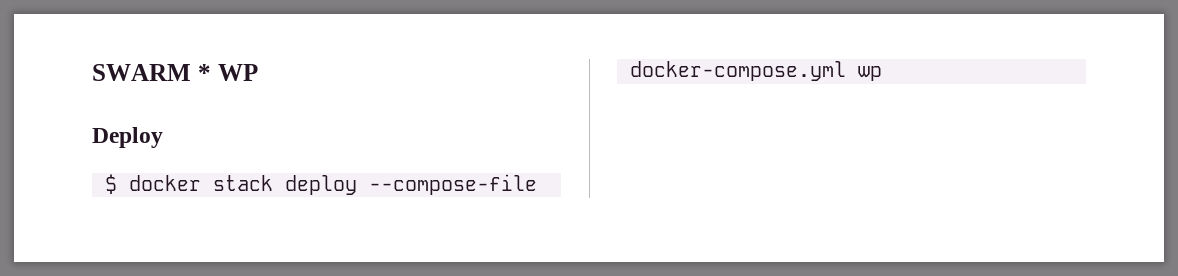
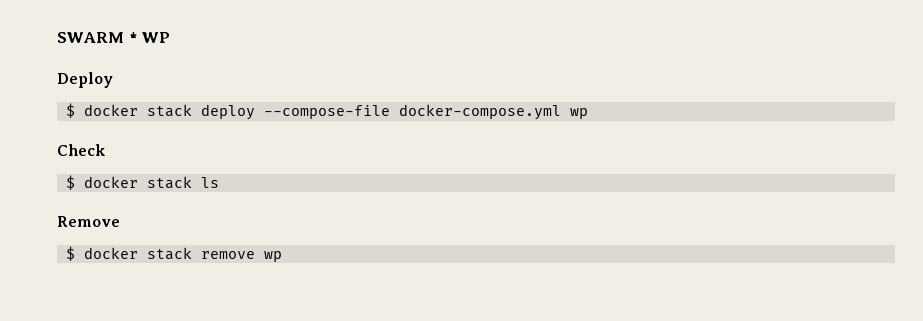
+ Check
+ $ docker stack ls
+ Remove
+ $ docker stack remove wp

